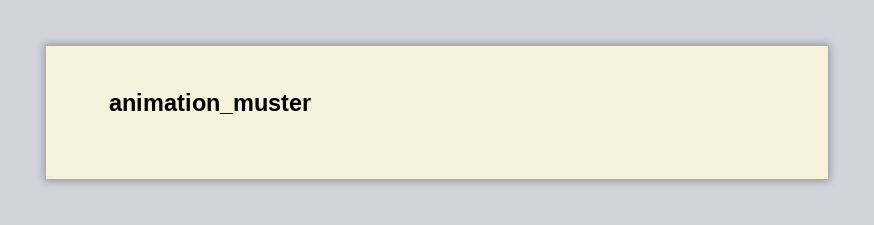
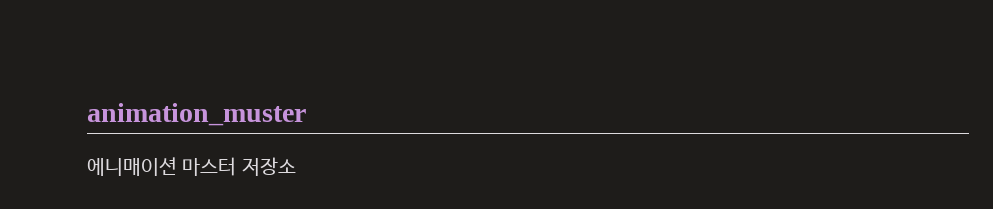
+ 에니매이션 마스터 저장소

